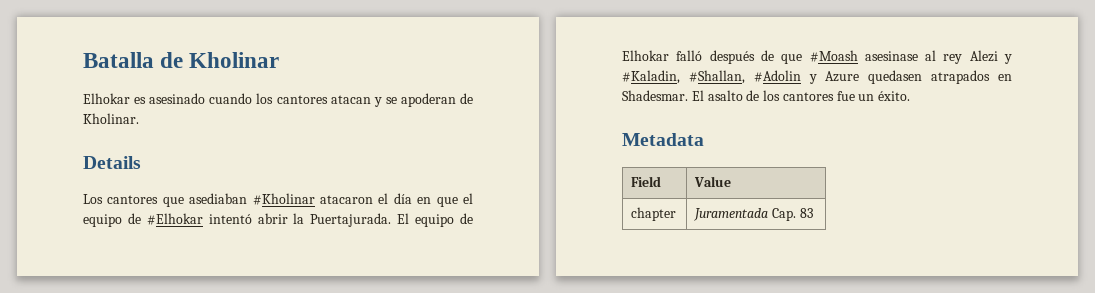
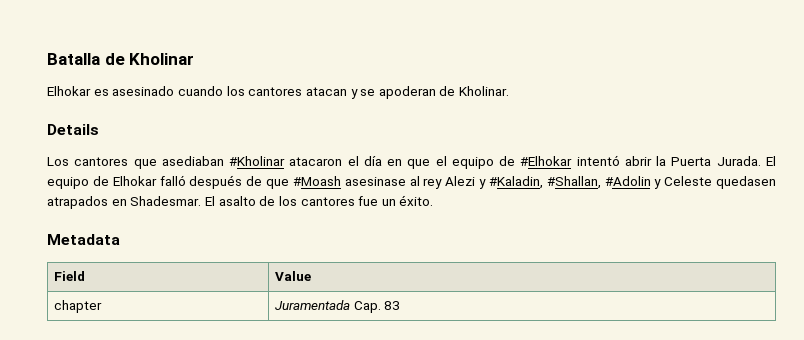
- Los cantores que asediaban #Kholinar atacaron el día en que el equipo de #Elhokar intentó abrir la Puertajurada.
+ Los cantores que asediaban #Kholinar atacaron el día en que el equipo de #Elhokar intentó abrir la Puerta Jurada.
- El equipo de Elhokar falló después de que #Moash asesinase al rey Alezi y #Kaladin, #Shallan, #Adolin y Azure quedasen atrapados en Shadesmar.
+ El equipo de Elhokar falló después de que #Moash asesinase al rey Alezi y #Kaladin, #Shallan, #Adolin y Celeste quedasen atrapados en Shadesmar.

